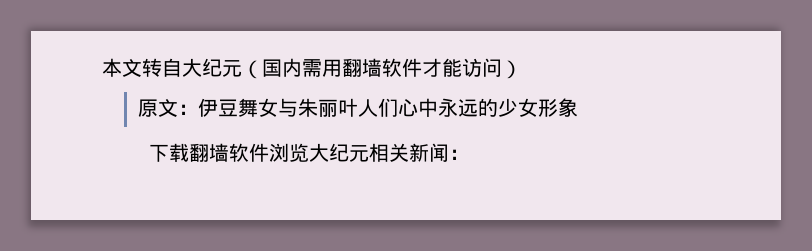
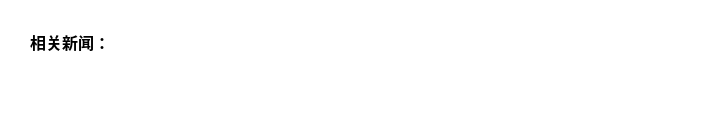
- 本文转自大纪元（国内需用翻墙软件才能访问）
- 原文：伊豆舞女与朱丽叶人们心中永远的少女形象
- 下载翻墙软件浏览大纪元相关新闻：
+ 相关新闻：

